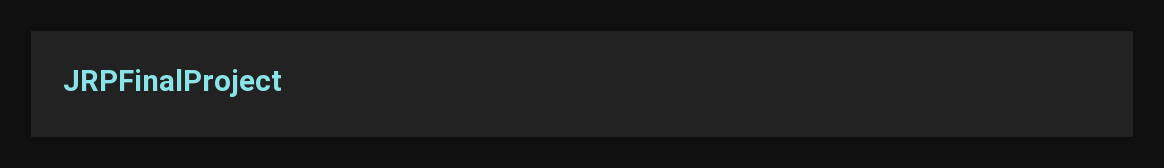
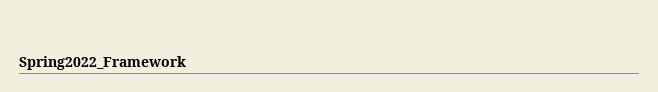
- JRPFinalProject
+ Spring2022_Framework

